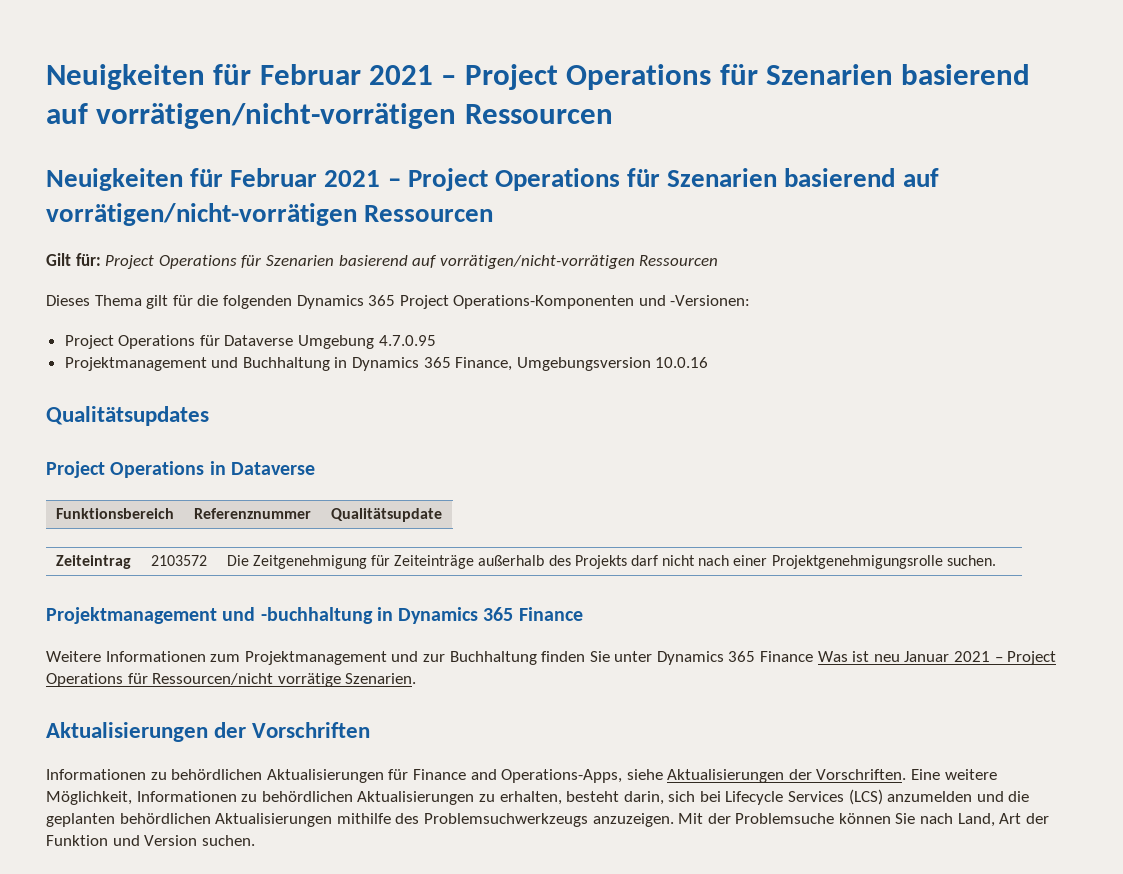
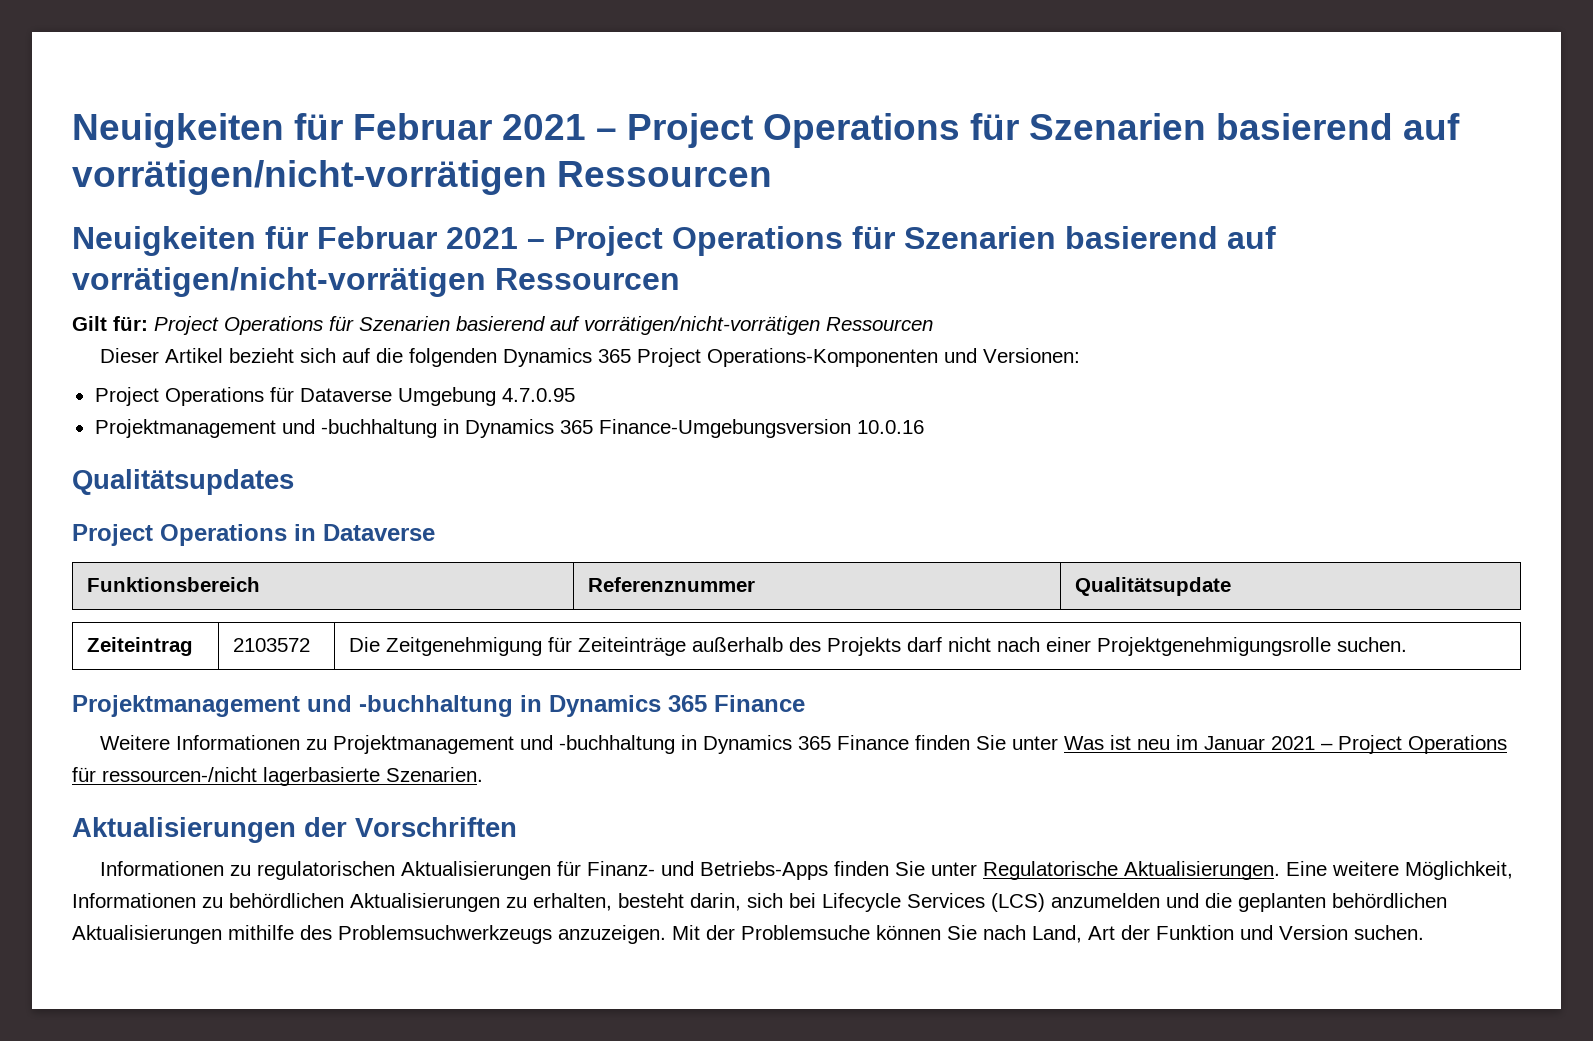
- Dieses Thema gilt für die folgenden Dynamics 365 Project Operations-Komponenten und -Versionen:
+ Dieser Artikel bezieht sich auf die folgenden Dynamics 365 Project Operations-Komponenten und Versionen:
- Projektmanagement und Buchhaltung in Dynamics 365 Finance, Umgebungsversion 10.0.16
+ Projektmanagement und -buchhaltung in Dynamics 365 Finance-Umgebungsversion 10.0.16
- Weitere Informationen zum Projektmanagement und zur Buchhaltung finden Sie unter Dynamics 365 Finance Was ist neu Januar 2021 – Project Operations für Ressourcen/nicht vorrätige Szenarien.
+ Weitere Informationen zu Projektmanagement und -buchhaltung in Dynamics 365 Finance finden Sie unter Was ist neu im Januar 2021 – Project Operations für ressourcen-/nicht lagerbasierte Szenarien.
- Informationen zu behördlichen Aktualisierungen für Finance and Operations-Apps, siehe Aktualisierungen der Vorschriften.
+ Informationen zu regulatorischen Aktualisierungen für Finanz- und Betriebs-Apps finden Sie unter Regulatorische Aktualisierungen.

